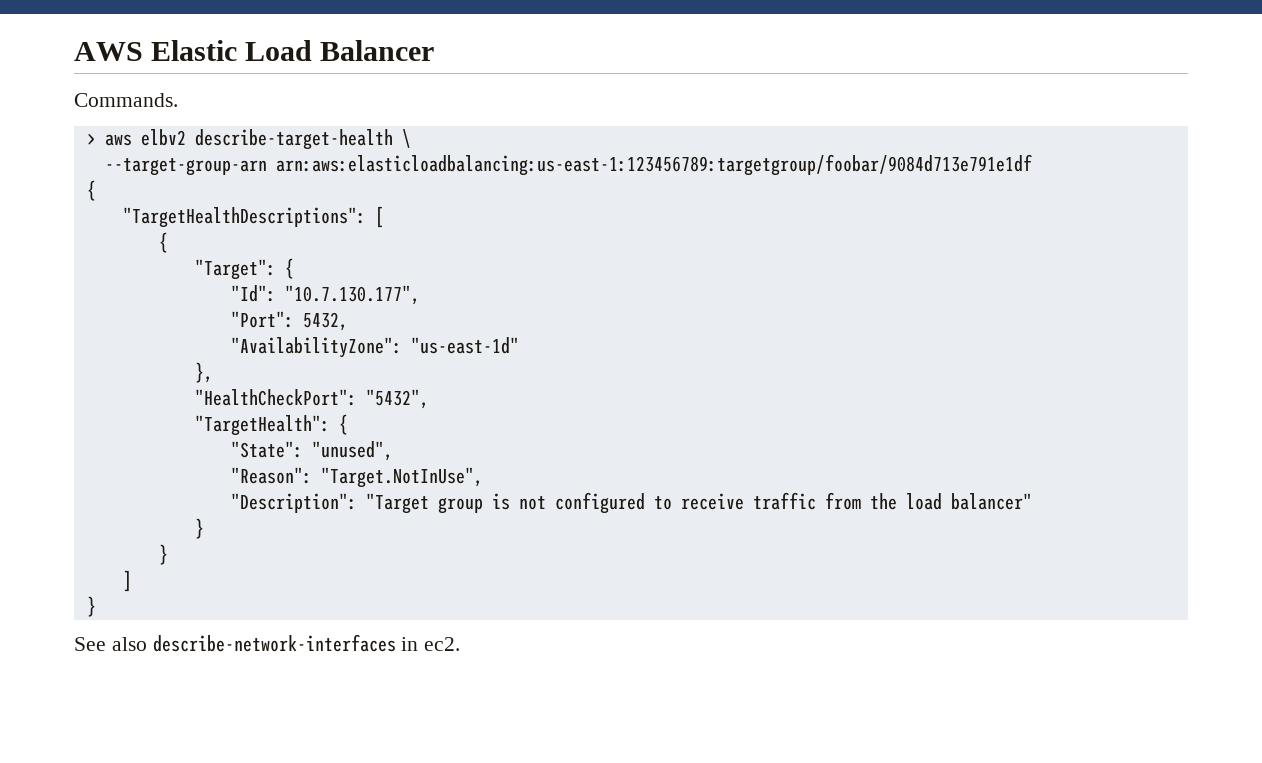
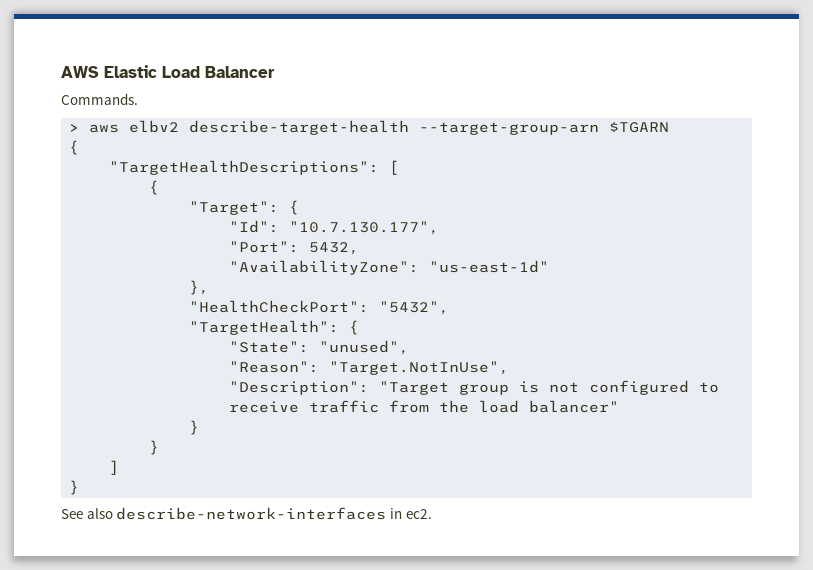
- > aws elbv2 describe-target-health \
- --target-group-arn arn:aws:elasticloadbalancing:us-east-1:123456789:targetgroup/foobar/9084d713e791e1df
+ > aws elbv2 describe-target-health --target-group-arn $TGARN

